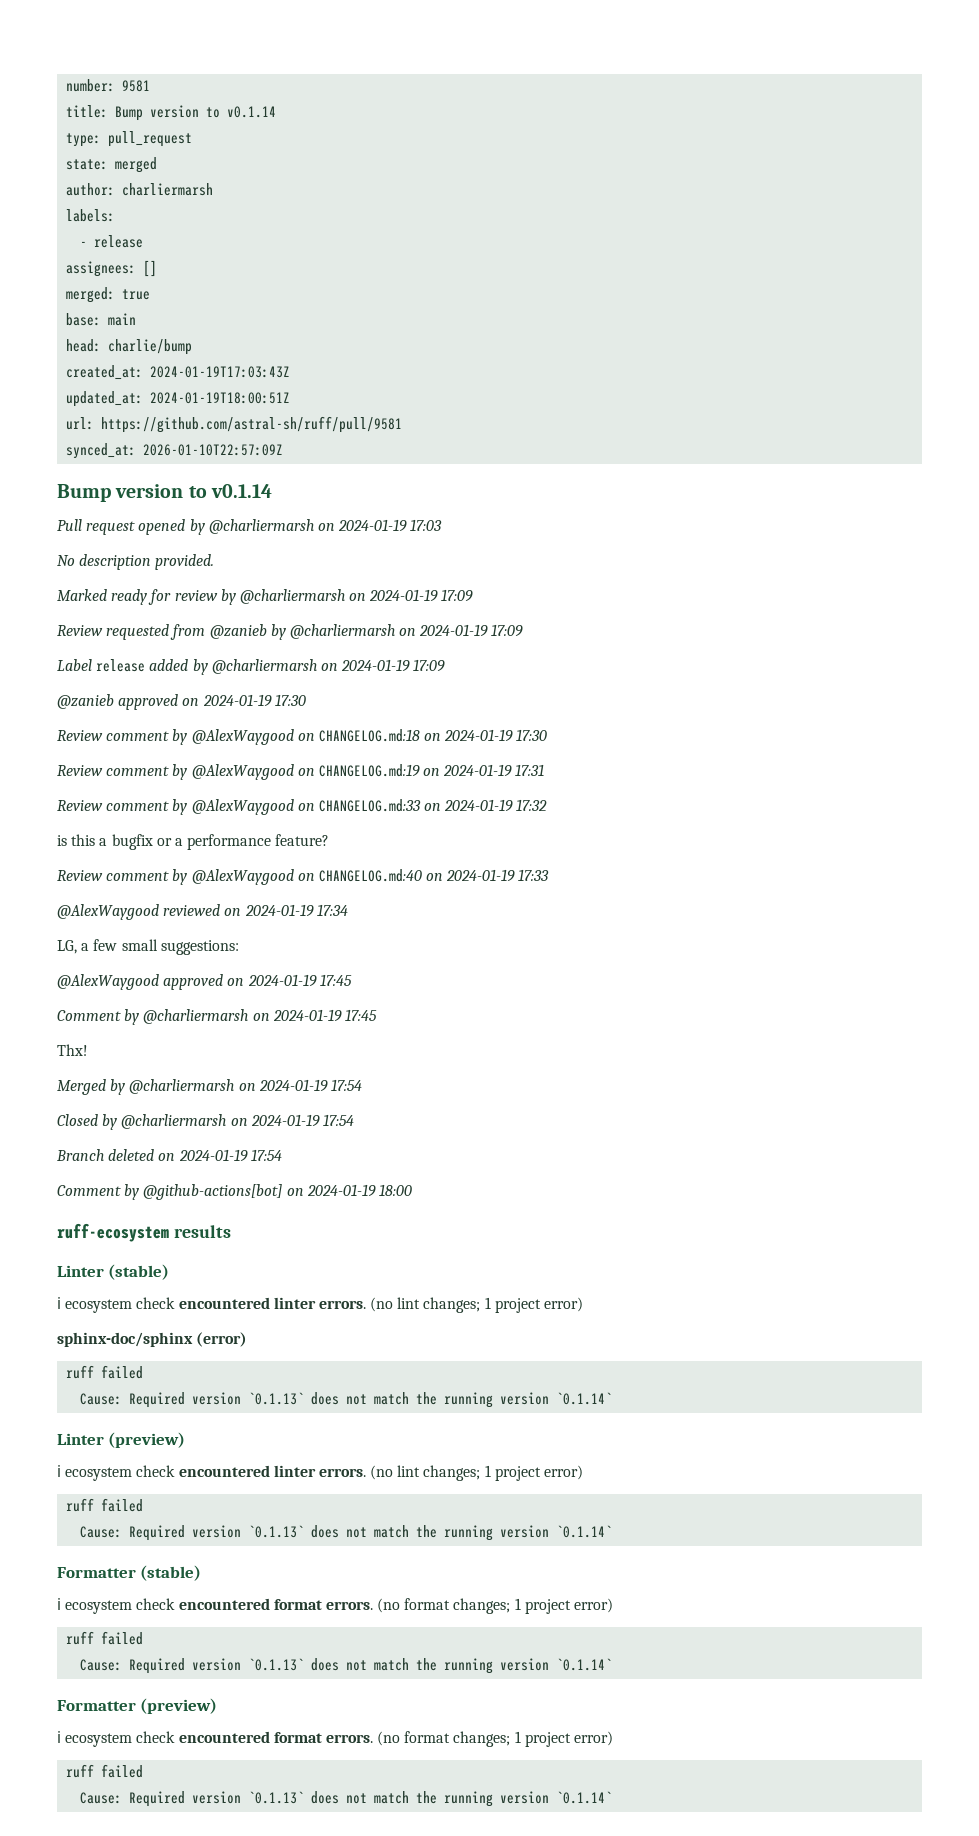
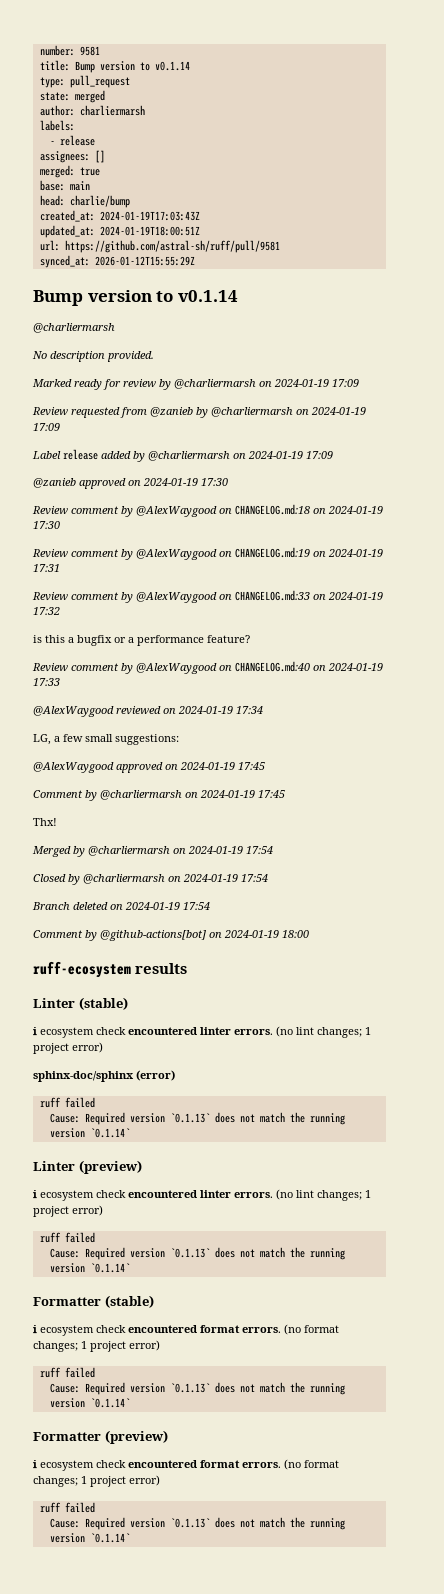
- synced_at: 2026-01-10T22:57:09Z
+ synced_at: 2026-01-12T15:55:29Z
  Bump version to v0.1.14
- Pull request opened by @charliermarsh on 2024-01-19 17:03
+ @charliermarsh

